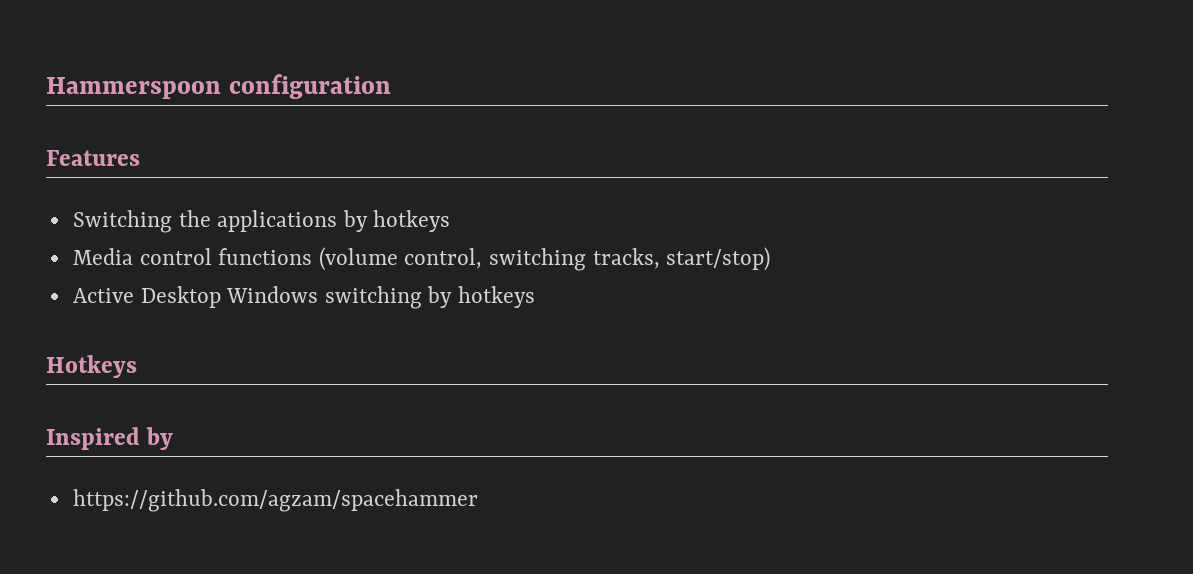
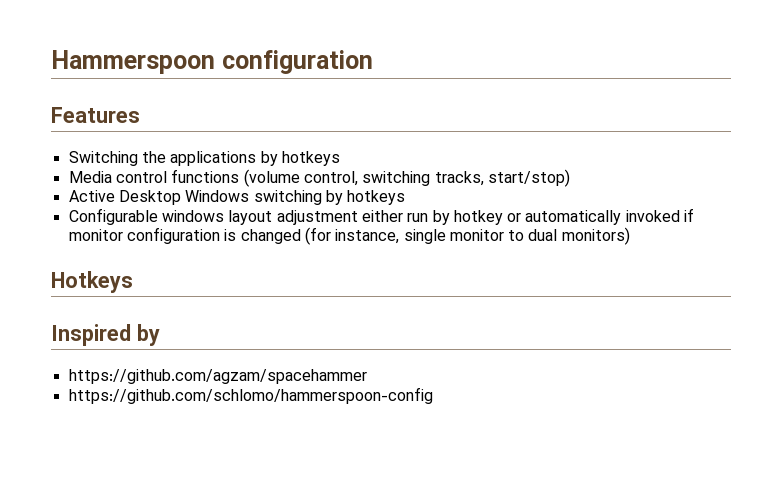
+ Configurable windows layout adjustment either run by hotkey or automatically invoked if monitor configuration is changed (for instance, single monitor to dual monitors)
+ https://github.com/schlomo/hammerspoon-config

